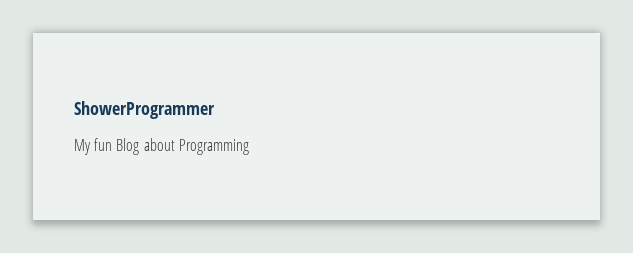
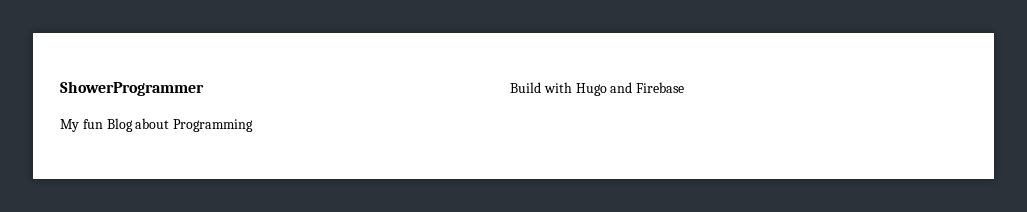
+ Build with Hugo and Firebase

